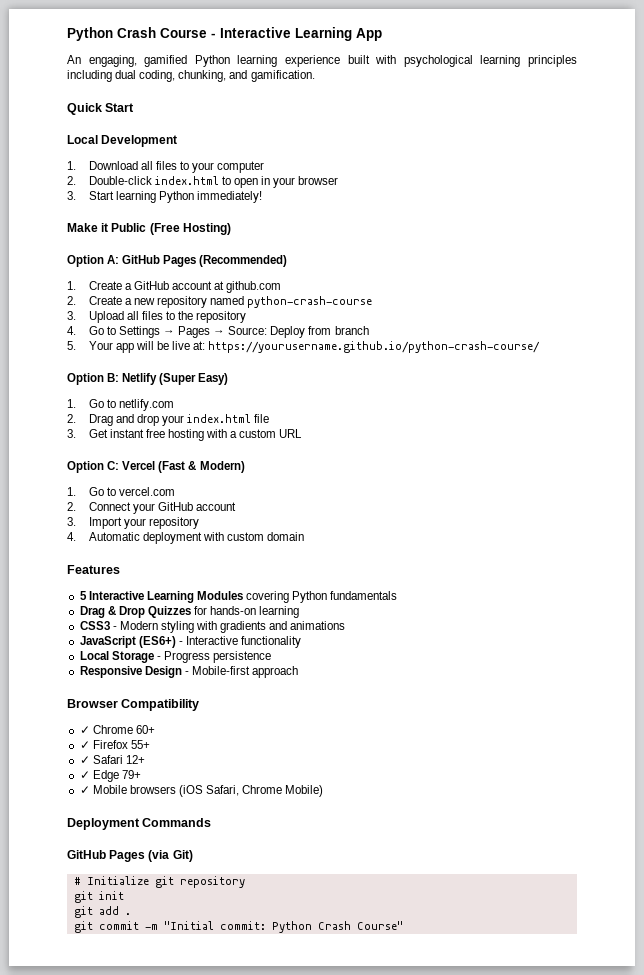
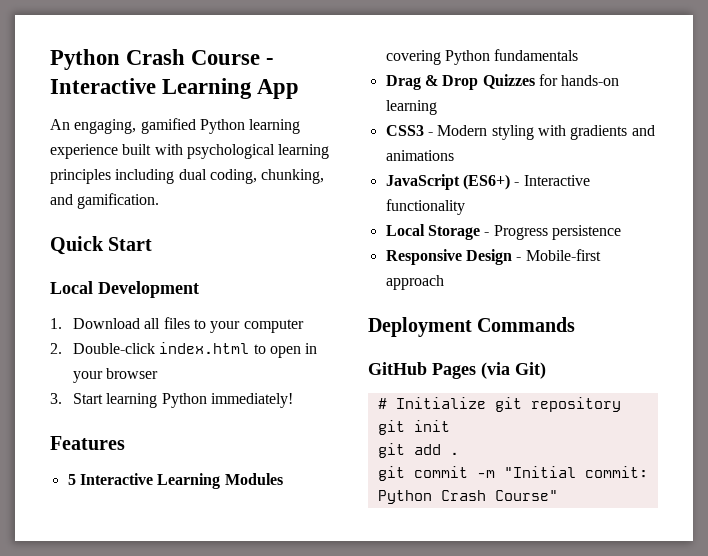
- Make it Public (Free Hosting)
- Option A: GitHub Pages (Recommended)
- 1. Create a GitHub account at github.com
- 2. Create a new repository named python-crash-course
- 3. Upload all files to the repository
- 4. Go to Settings → Pages → Source: Deploy from branch
- 5. Your app will be live at: https://yourusername.github.io/python-crash-course/
- Option B: Netlify (Super Easy)
- 1. Go to netlify.com
- 2. Drag and drop your index.html file
- 3. Get instant free hosting with a custom URL
- Option C: Vercel (Fast & Modern)
- 1. Go to vercel.com
- 2. Connect your GitHub account
- 3. Import your repository
- 4. Automatic deployment with custom domain
- Browser Compatibility
- ✓ Chrome 60+
- ✓ Firefox 55+
- ✓ Safari 12+
- ✓ Edge 79+
- ✓ Mobile browsers (iOS Safari, Chrome Mobile)

